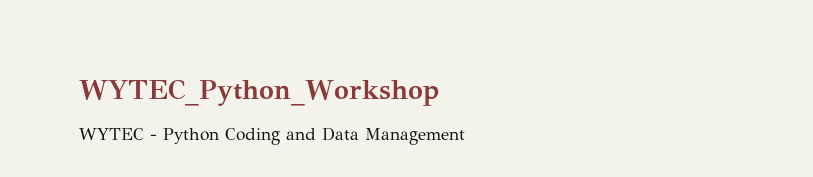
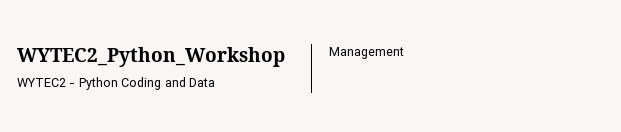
- WYTEC_Python_Workshop
- WYTEC - Python Coding and Data Management
+ WYTEC2_Python_Workshop
+ WYTEC2 - Python Coding and Data Management

